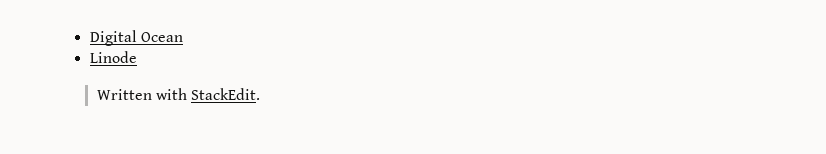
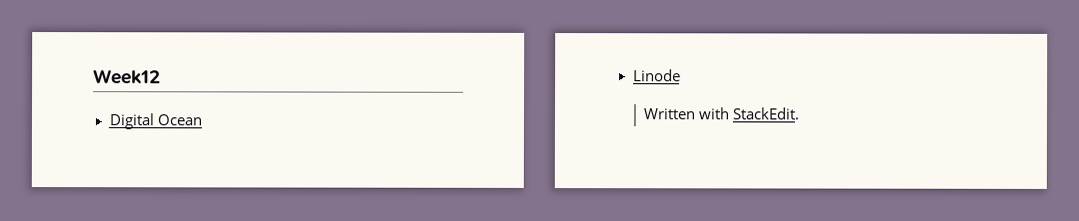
+ Week12

